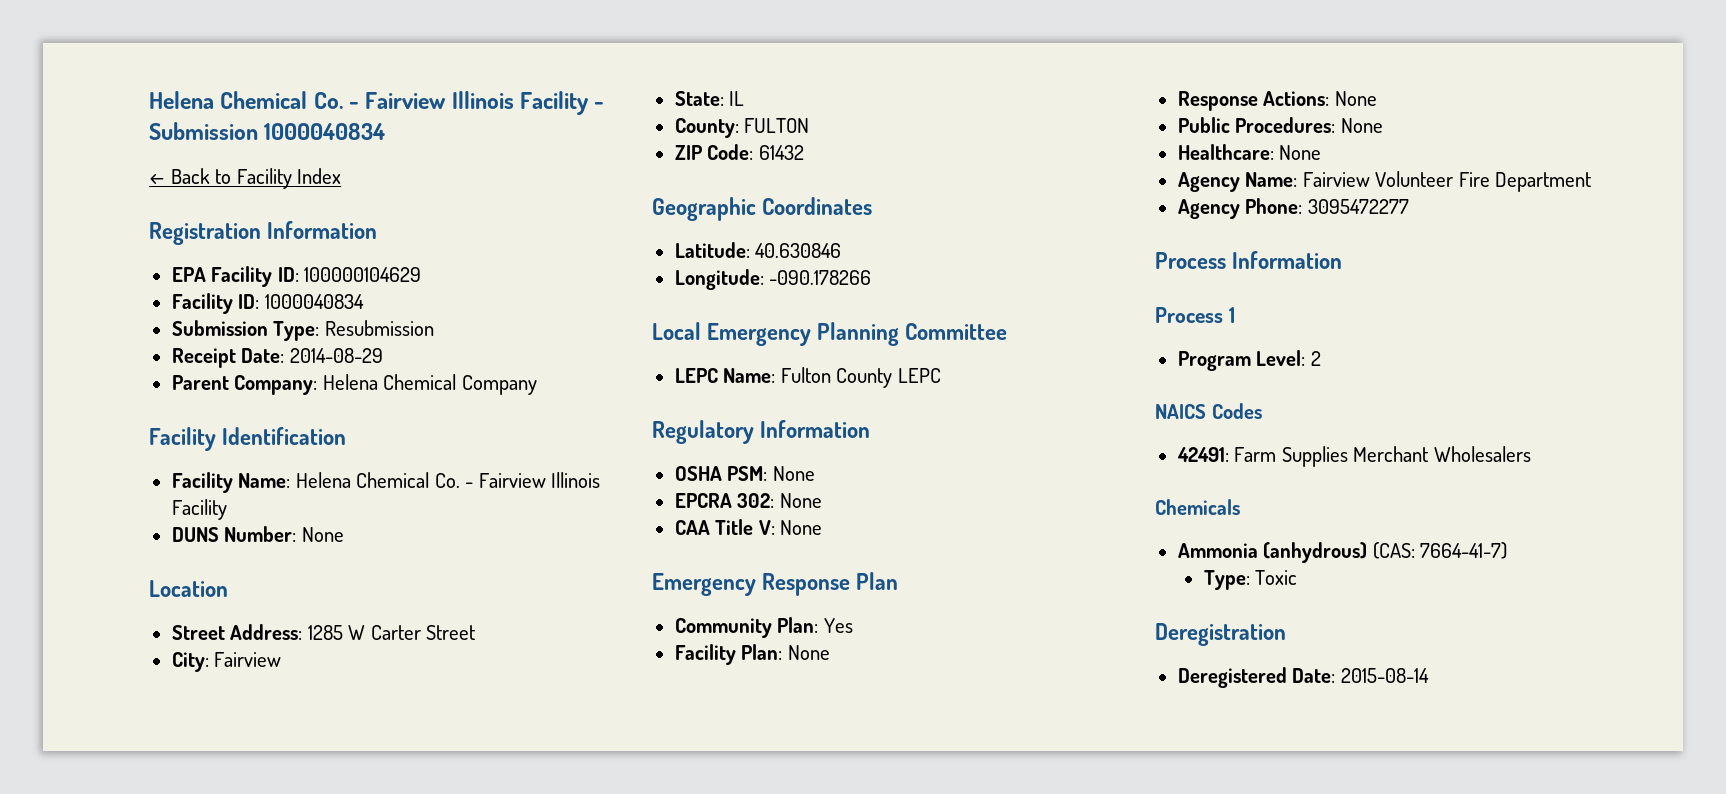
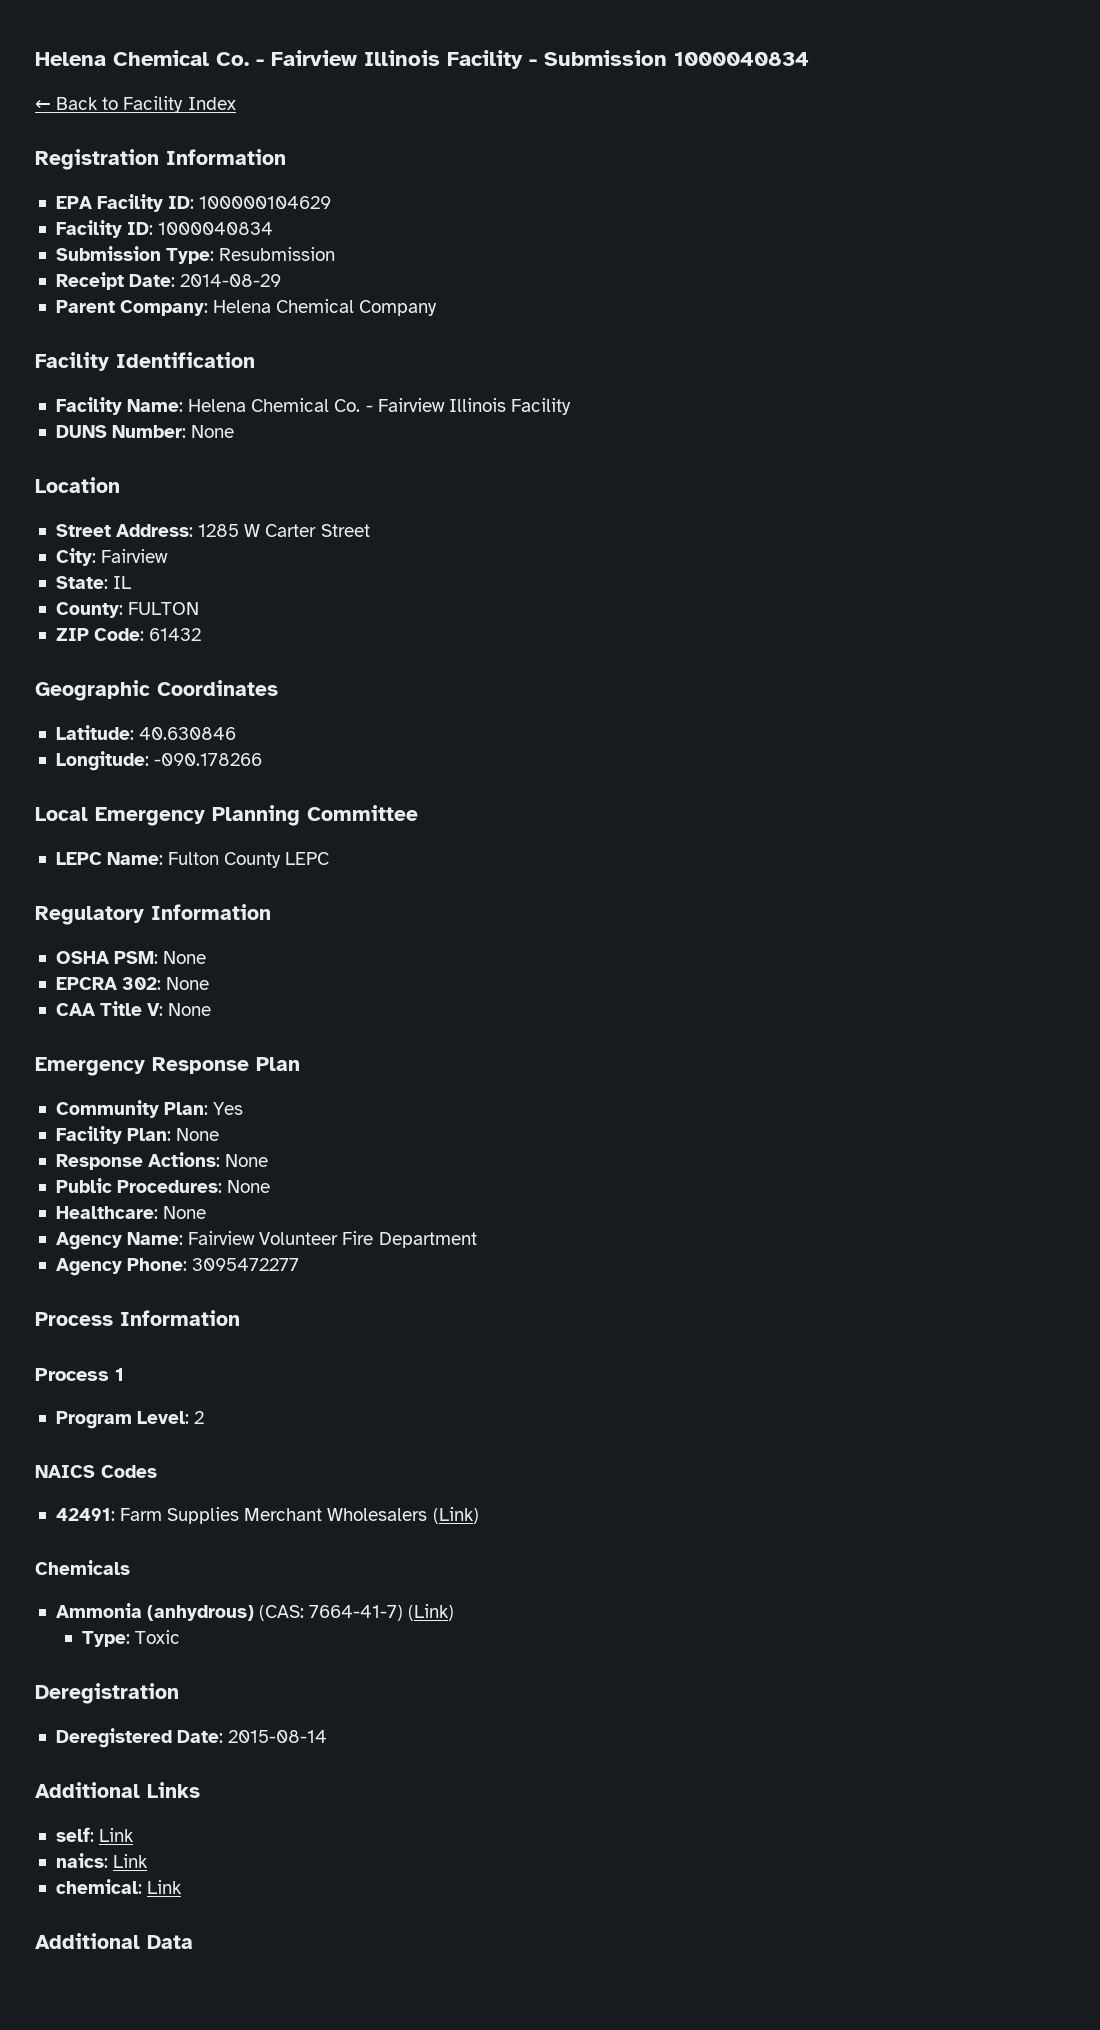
- 42491: Farm Supplies Merchant Wholesalers
+ 42491: Farm Supplies Merchant Wholesalers (Link)
- Ammonia (anhydrous) (CAS: 7664-41-7)
+ Ammonia (anhydrous) (CAS: 7664-41-7) (Link)
+ Additional Links
+ self: Link
+ naics: Link
+ chemical: Link
+ Additional Data

